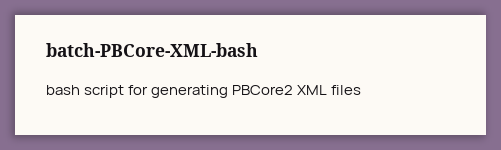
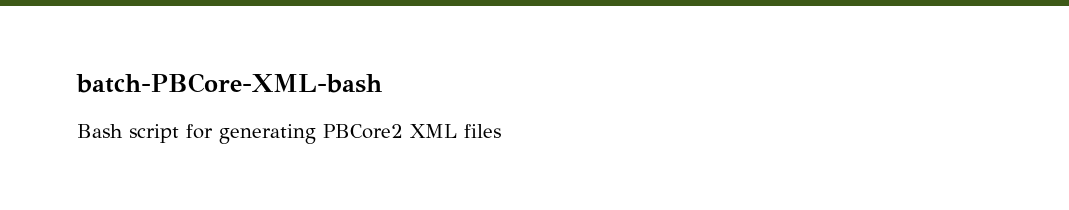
- bash script for generating PBCore2 XML files
+ Bash script for generating PBCore2 XML files

